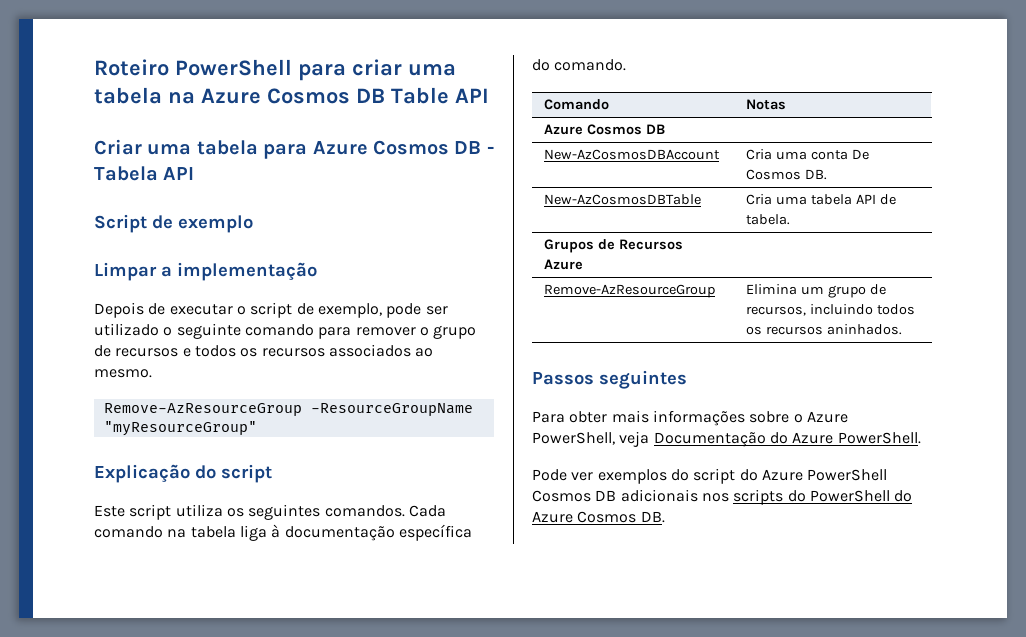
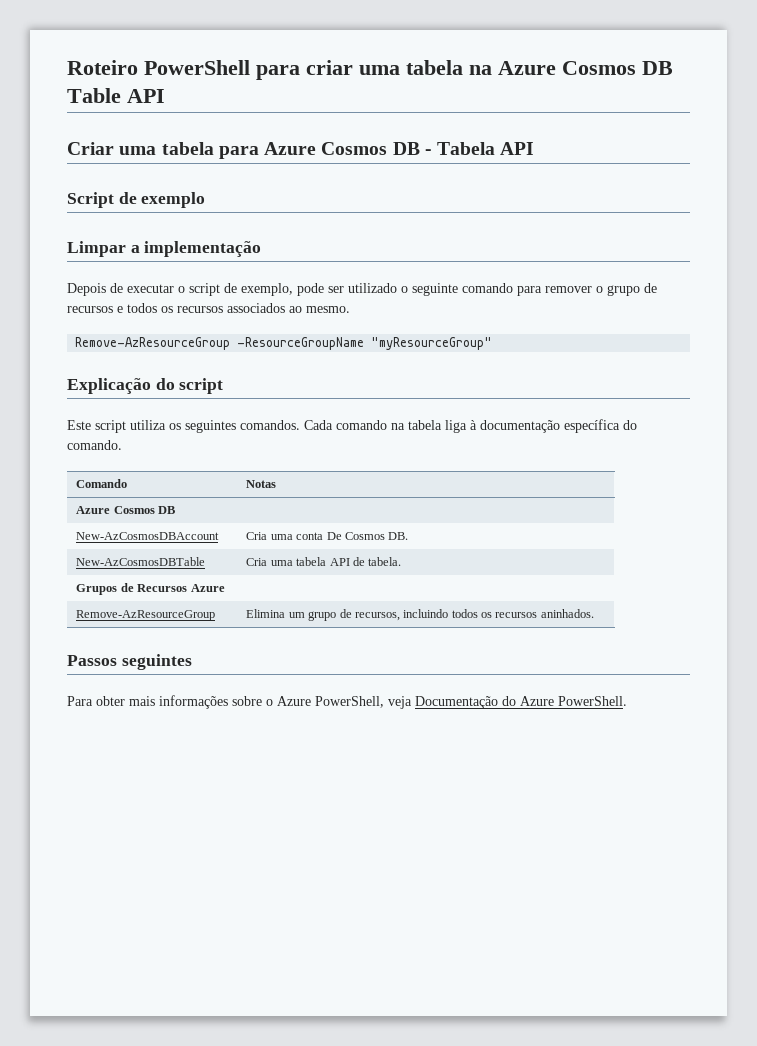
- Pode ver exemplos do script do Azure PowerShell Cosmos DB adicionais nos scripts do PowerShell do Azure Cosmos DB.

